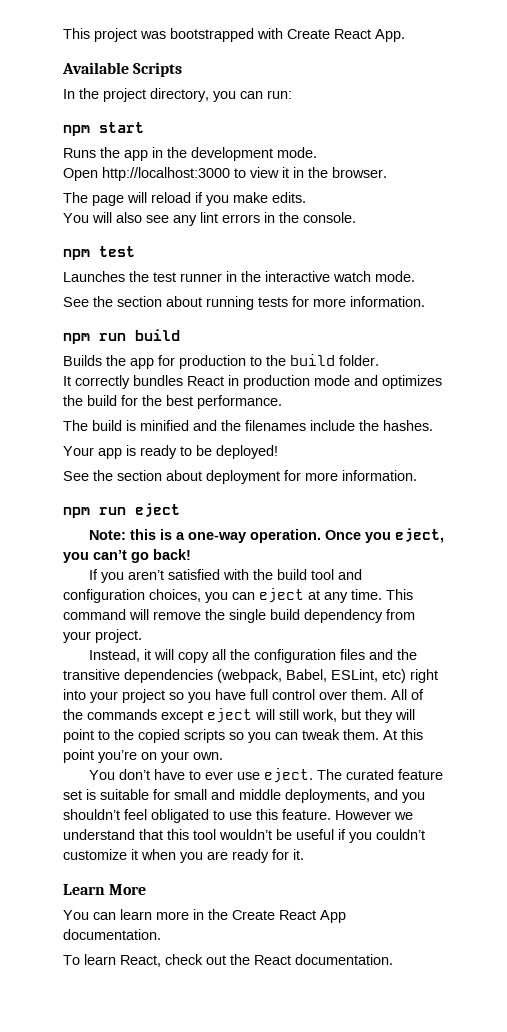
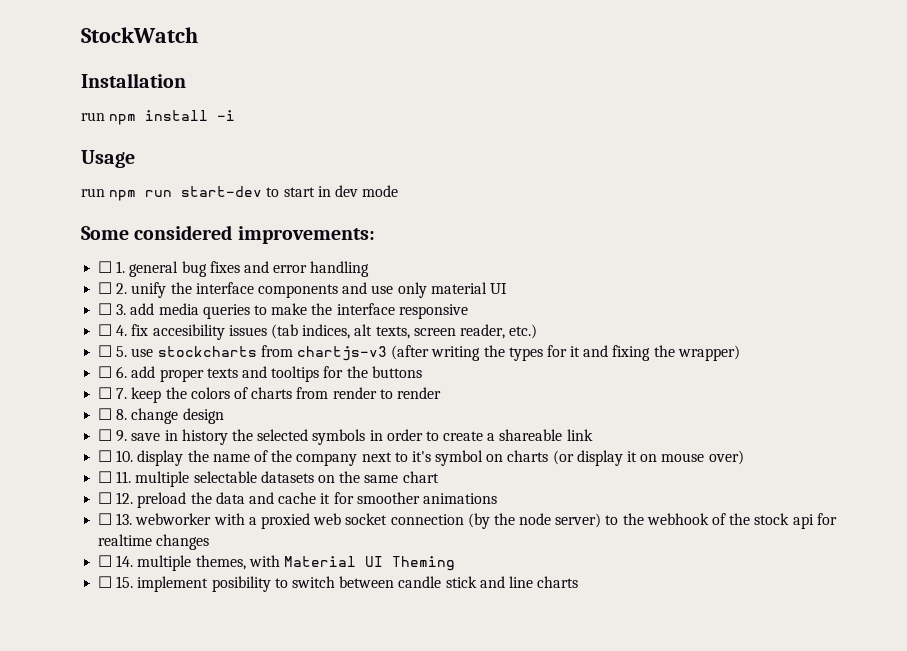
- This project was bootstrapped with Create React App.
- Available Scripts
- In the project directory, you can run:
- npm start
- Runs the app in the development mode.
- Open http://localhost:3000 to view it in the browser.
- The page will reload if you make edits.
- You will also see any lint errors in the console.
- npm test
- Launches the test runner in the interactive watch mode.
- See the section about running tests for more information.
- npm run build
- Builds the app for production to the build folder.
- It correctly bundles React in production mode and optimizes the build for the best performance.
- The build is minified and the filenames include the hashes.
- Your app is ready to be deployed!
- See the section about deployment for more information.
- npm run eject
- Note: this is a one-way operation. Once you eject, you can’t go back!
- If you aren’t satisfied with the build tool and configuration choices, you can eject at any time. This command will remove the single build dependency from your project.
- Instead, it will copy all the configuration files and the transitive dependencies (webpack, Babel, ESLint, etc) right into your project so you have full control over them. All of the commands except eject will still work, but they will point to the copied scripts so you can tweak them. At this point you’re on your own.
- You don’t have to ever use eject. The curated feature set is suitable for small and middle deployments, and you shouldn’t feel obligated to use this feature. However we understand that this tool wouldn’t be useful if you couldn’t customize it when you are ready for it.
- Learn More
- You can learn more in the Create React App documentation.
- To learn React, check out the React documentation.
+ StockWatch
+ Installation
+ run npm install -i
+ Usage
+ run npm run start-dev to start in dev mode
+ Some considered improvements:
+ ☐ 1. general bug fixes and error handling
+ ☐ 2. unify the interface components and use only material UI
+ ☐ 3. add media queries to make the interface responsive
+ ☐ 4. fix accesibility issues (tab indices, alt texts, screen reader, etc.)
+ ☐ 5. use stockcharts from chartjs-v3 (after writing the types for it and fixing the wrapper)
+ ☐ 6. add proper texts and tooltips for the buttons
+ ☐ 7. keep the colors of charts from render to render
+ ☐ 8. change design
+ ☐ 9. save in history the selected symbols in order to create a shareable link
+ ☐ 10. display the name of the company next to it's symbol on charts (or display it on mouse over)
+ ☐ 11. multiple selectable datasets on the same chart
+ ☐ 12. preload the data and cache it for smoother animations
+ ☐ 13. webworker with a proxied web socket connection (by the node server) to the webhook of the stock api for realtime changes
+ ☐ 14. multiple themes, with Material UI Theming
+ ☐ 15. implement posibility to switch between candle stick and line charts

